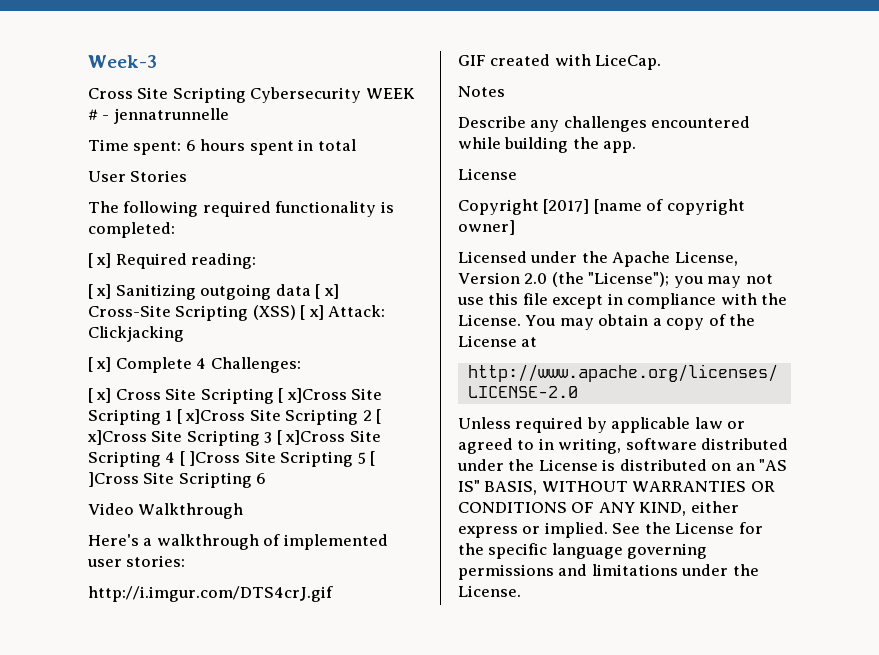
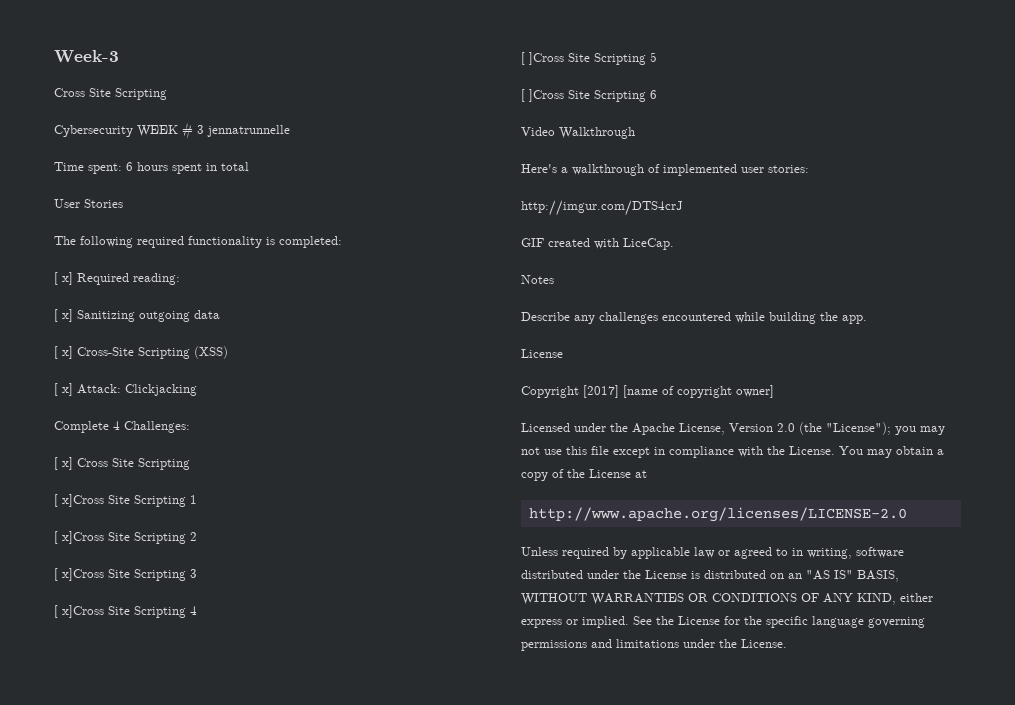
  Week-3
- Cross Site Scripting Cybersecurity WEEK # - jennatrunnelle
+ Cross Site Scripting
+ Cybersecurity WEEK # 3 jennatrunnelle
- [ x] Sanitizing outgoing data [ x] Cross-Site Scripting (XSS) [ x] Attack: Clickjacking
+ [ x] Sanitizing outgoing data
+ [ x] Cross-Site Scripting (XSS)
+ [ x] Attack: Clickjacking
- [ x] Complete 4 Challenges:
+ Complete 4 Challenges:
- [ x] Cross Site Scripting [ x]Cross Site Scripting 1 [ x]Cross Site Scripting 2 [ x]Cross Site Scripting 3 [ x]Cross Site Scripting 4 [ ]Cross Site Scripting 5 [ ]Cross Site Scripting 6
+ [ x] Cross Site Scripting
+ [ x]Cross Site Scripting 1
+ [ x]Cross Site Scripting 2
+ [ x]Cross Site Scripting 3
+ [ x]Cross Site Scripting 4
+ [ ]Cross Site Scripting 5
+ [ ]Cross Site Scripting 6
- http://i.imgur.com/DTS4crJ.gif
+ http://imgur.com/DTS4crJ

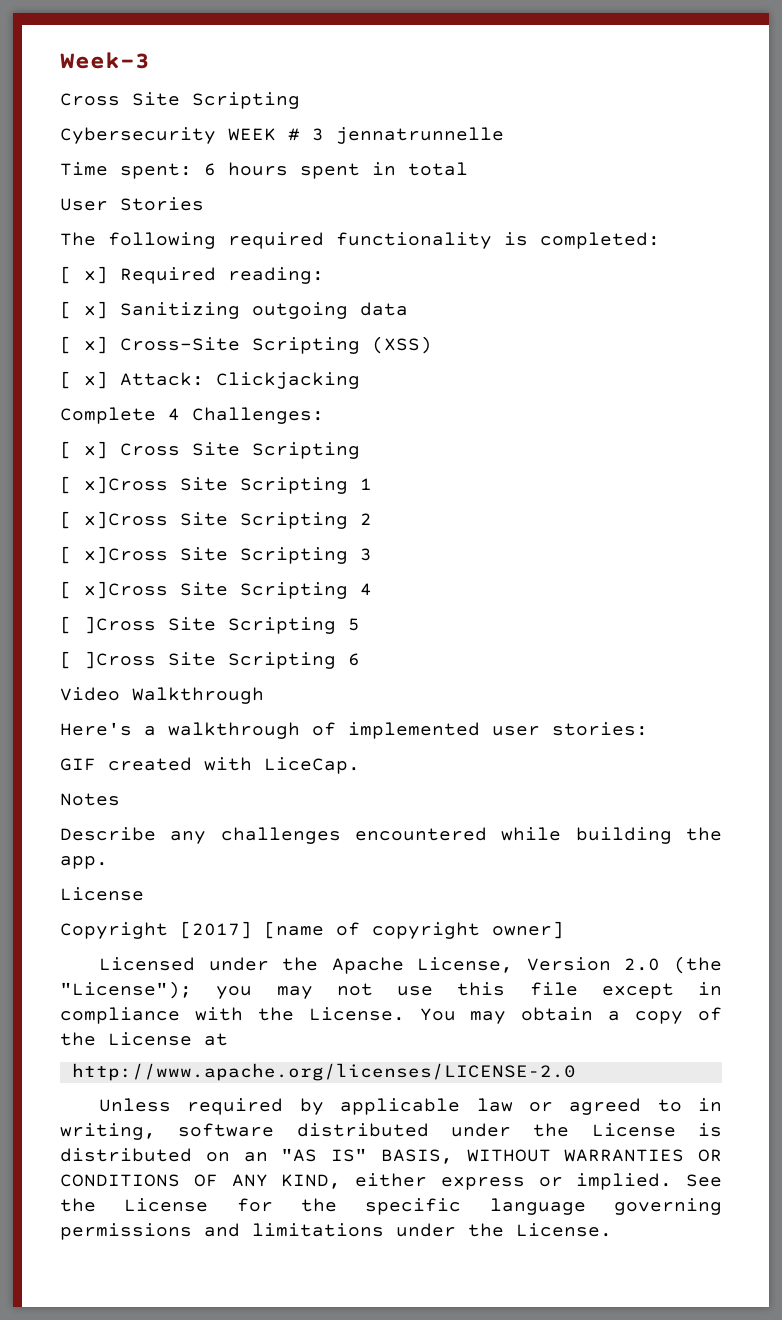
- http://imgur.com/DTS4crJ

